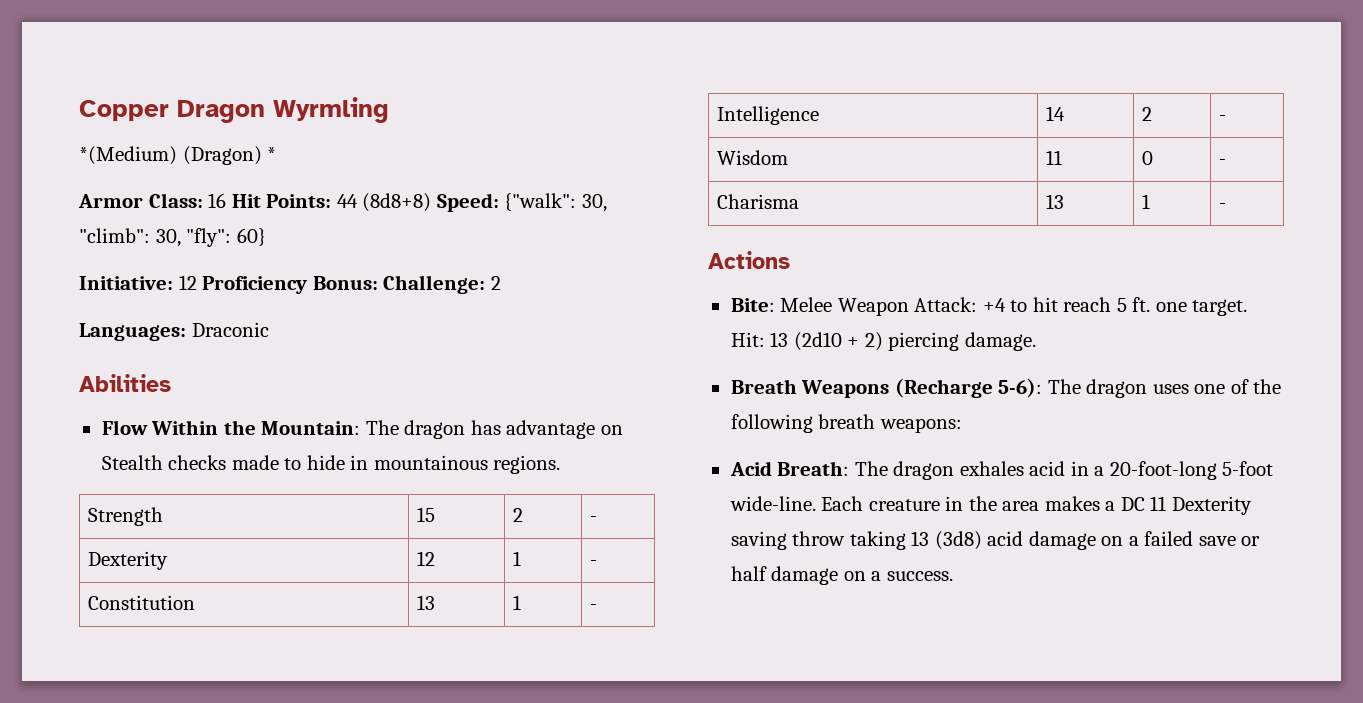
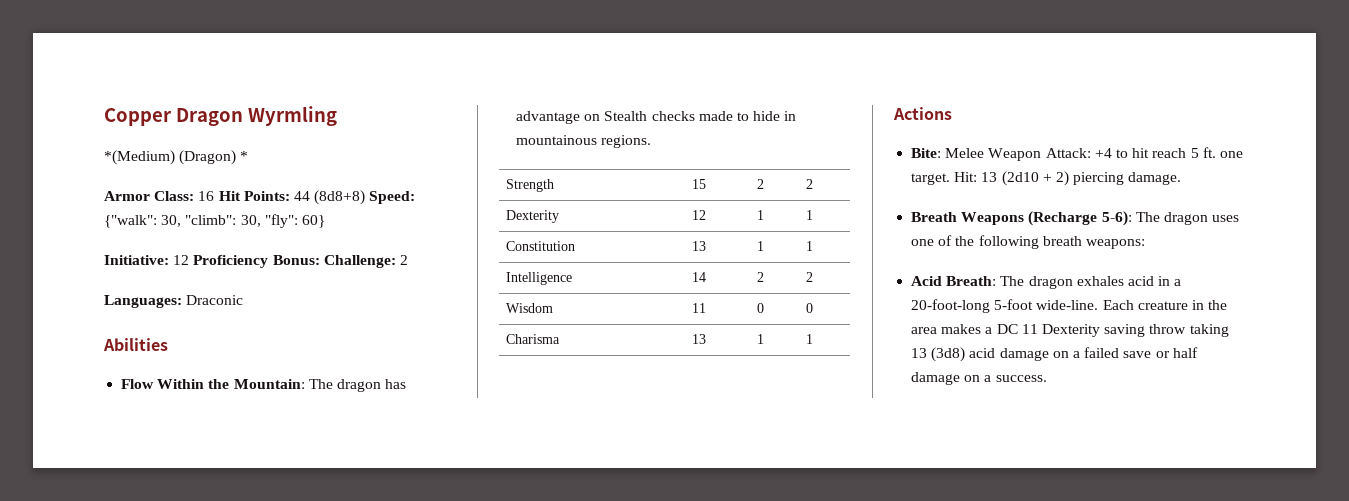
- Strength | 15 | 2 | -
+ Strength | 15 | 2 | 2
- Dexterity | 12 | 1 | -
+ Dexterity | 12 | 1 | 1
- Constitution | 13 | 1 | -
+ Constitution | 13 | 1 | 1
- Intelligence | 14 | 2 | -
+ Intelligence | 14 | 2 | 2
- Wisdom | 11 | 0 | -
+ Wisdom | 11 | 0 | 0
- Charisma | 13 | 1 | -
+ Charisma | 13 | 1 | 1

